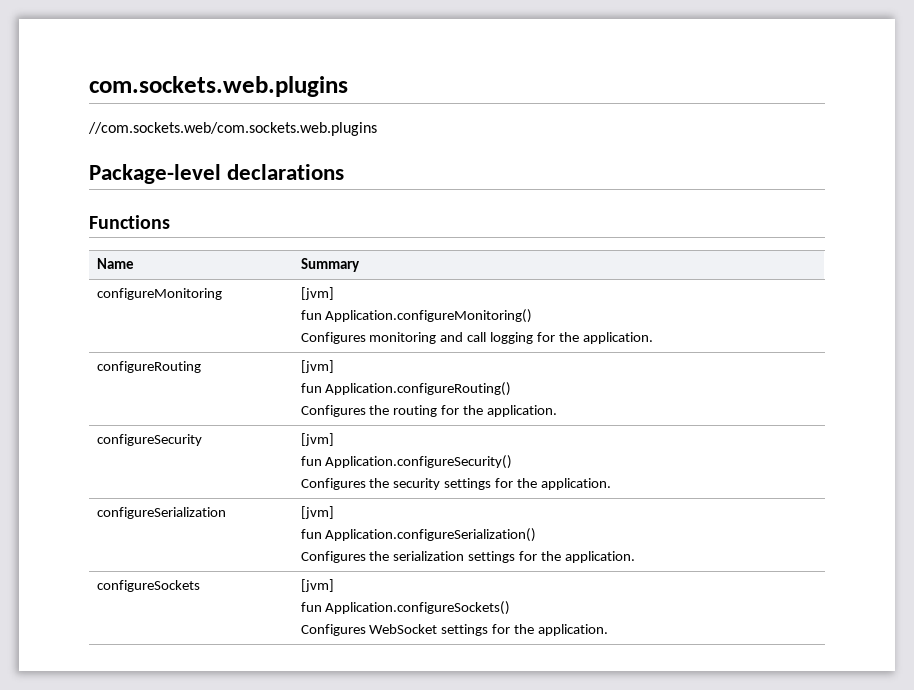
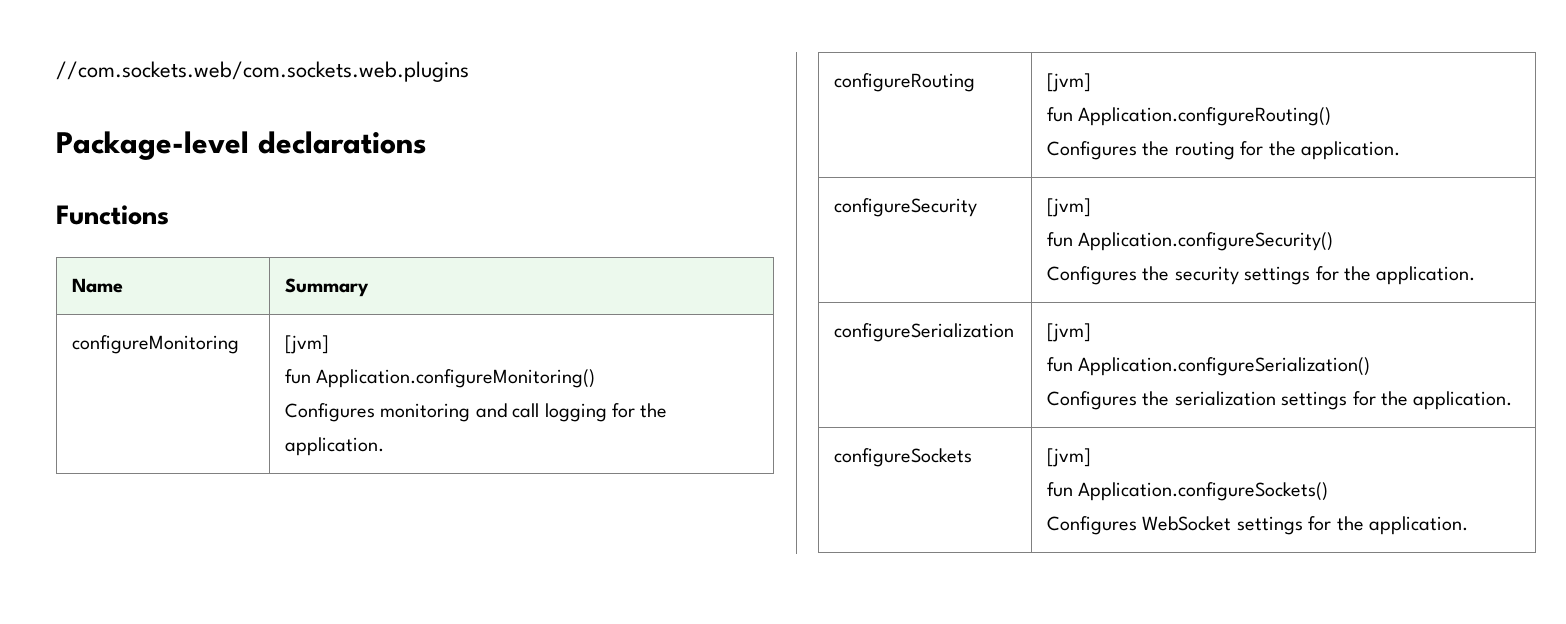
- com.sockets.web.plugins

